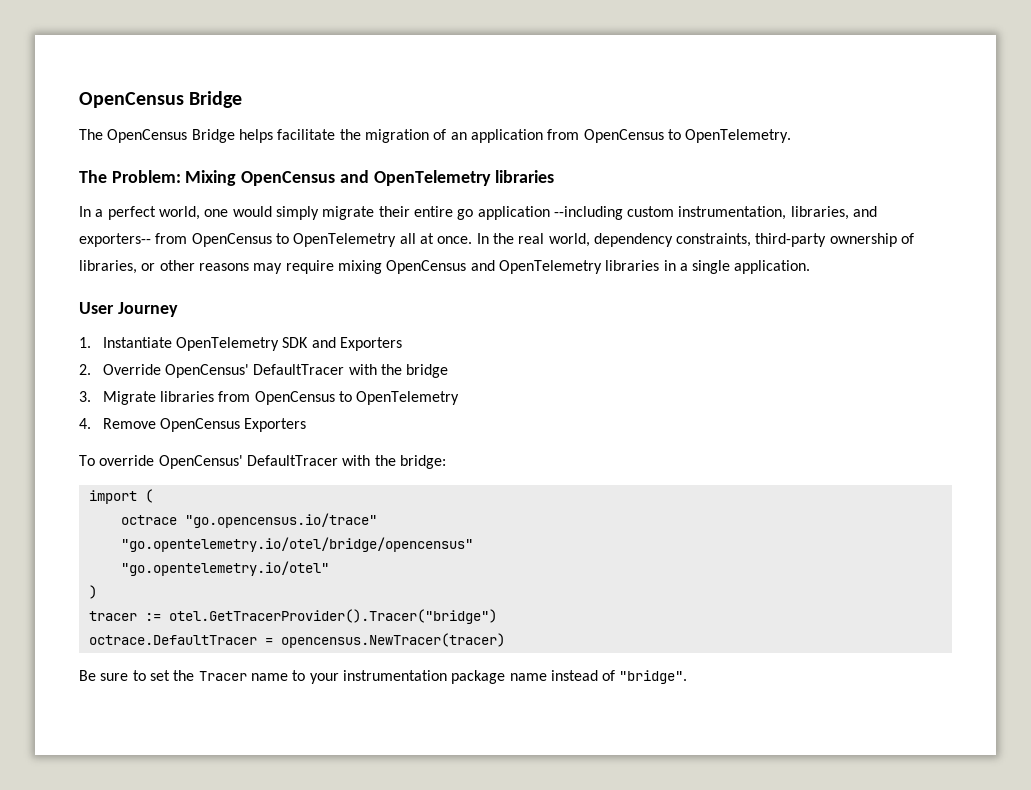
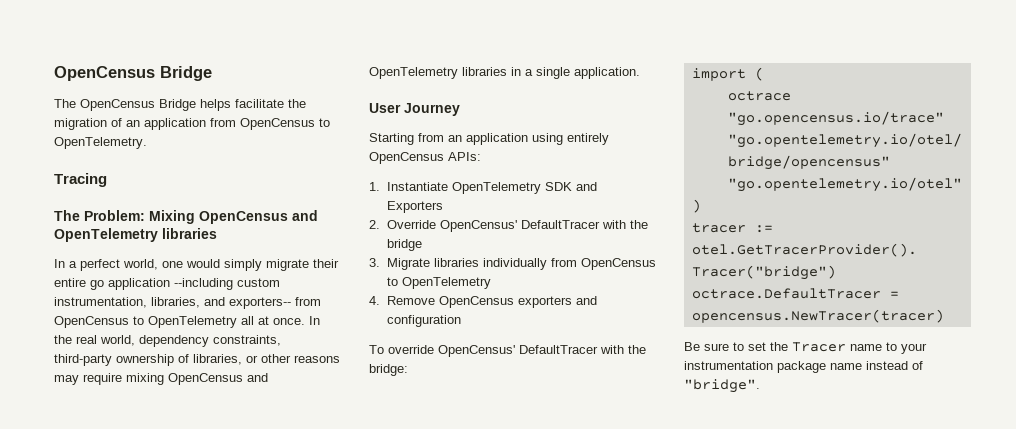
+ Tracing
+ Starting from an application using entirely OpenCensus APIs:
- 3. Migrate libraries from OpenCensus to OpenTelemetry
+ 3. Migrate libraries individually from OpenCensus to OpenTelemetry
- 4. Remove OpenCensus Exporters
+ 4. Remove OpenCensus exporters and configuration

